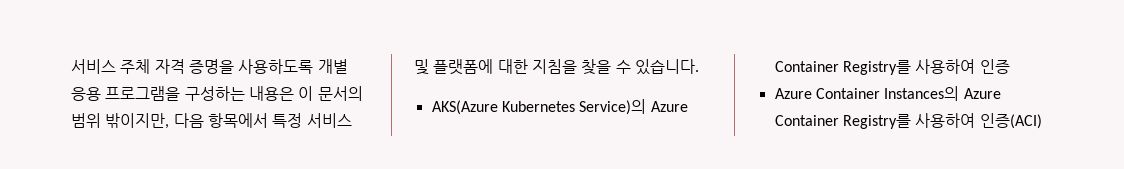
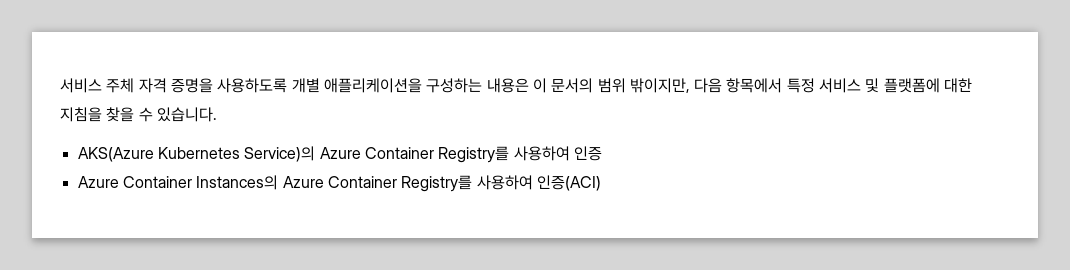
- 서비스 주체 자격 증명을 사용하도록 개별 응용 프로그램을 구성하는 내용은 이 문서의 범위 밖이지만, 다음 항목에서 특정 서비스 및 플랫폼에 대한 지침을 찾을 수 있습니다.
+ 서비스 주체 자격 증명을 사용하도록 개별 애플리케이션을 구성하는 내용은 이 문서의 범위 밖이지만, 다음 항목에서 특정 서비스 및 플랫폼에 대한 지침을 찾을 수 있습니다.

